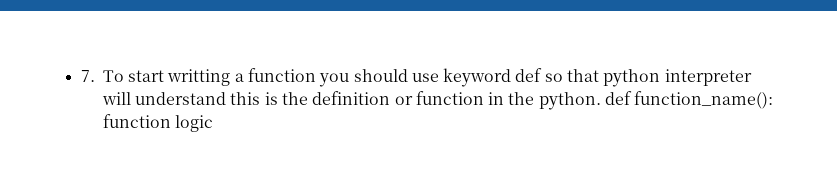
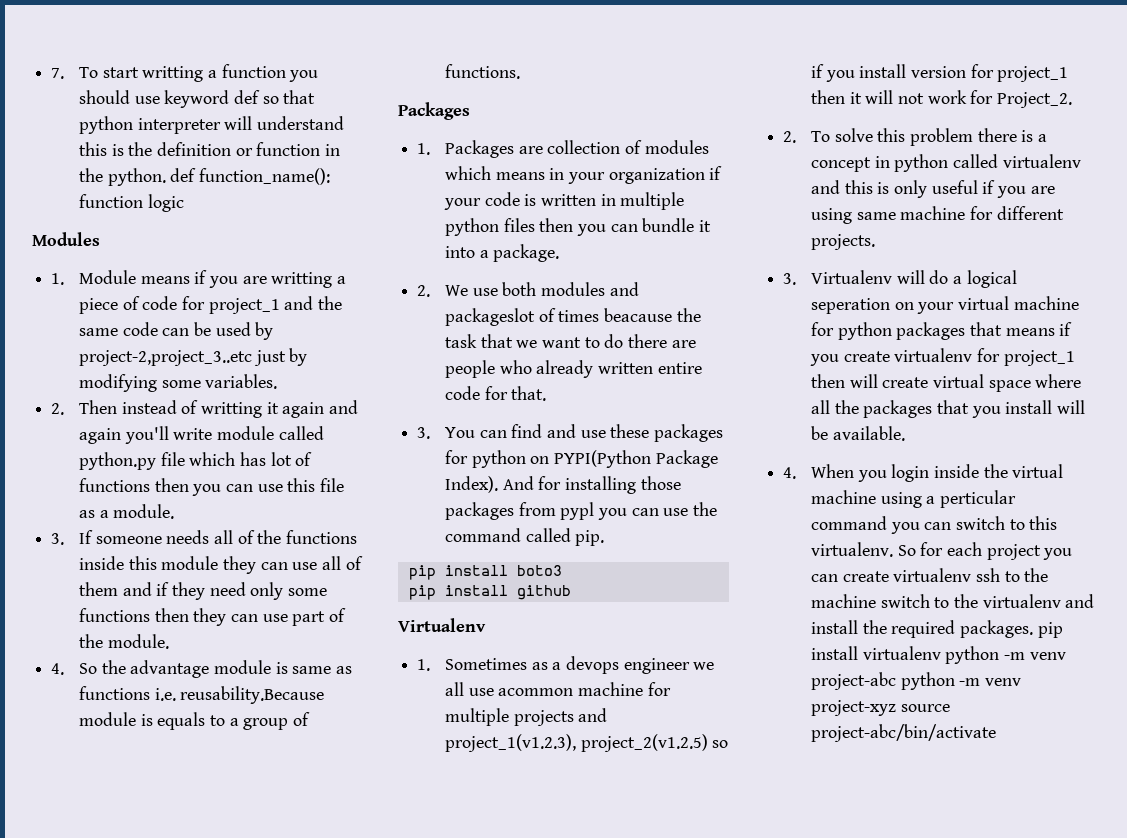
+ Modules
+ 1. Module means if you are writting a piece of code for project_1 and the same code can be used by project-2,project_3..etc just by modifying some variables.
+ 2. Then instead of writting it again and again you'll write module called python.py file which has lot of functions then you can use this file as a module.
+ 3. If someone needs all of the functions inside this module they can use all of them and if they need only some functions then they can use part of the module.
+ 4. So the advantage module is same as functions i.e. reusability.Because module is equals to a group of functions.
+ Packages
+ 1. Packages are collection of modules which means in your organization if your code is written in multiple python files then you can bundle it into a package.
+ 2. We use both modules and packageslot of times beacause the task that we want to do there are people who already written entire code for that.
+ 3. You can find and use these packages for python on PYPI(Python Package Index). And for installing those packages from pypl you can use the command called pip.
+ pip install boto3
+ pip install github
+ Virtualenv
+ 1. Sometimes as a devops engineer we all use acommon machine for multiple projects and project_1(v1.2.3), project_2(v1.2.5) so if you install version for project_1 then it will not work for Project_2.
+ 2. To solve this problem there is a concept in python called virtualenv and this is only useful if you are using same machine for different projects.
+ 3. Virtualenv will do a logical seperation on your virtual machine for python packages that means if you create virtualenv for project_1 then will create virtual space where all the packages that you install will be available.
+ 4. When you login inside the virtual machine using a perticular command you can switch to this virtualenv. So for each project you can create virtualenv ssh to the machine switch to the virtualenv and install the required packages. pip install virtualenv python -m venv project-abc python -m venv project-xyz source project-abc/bin/activate

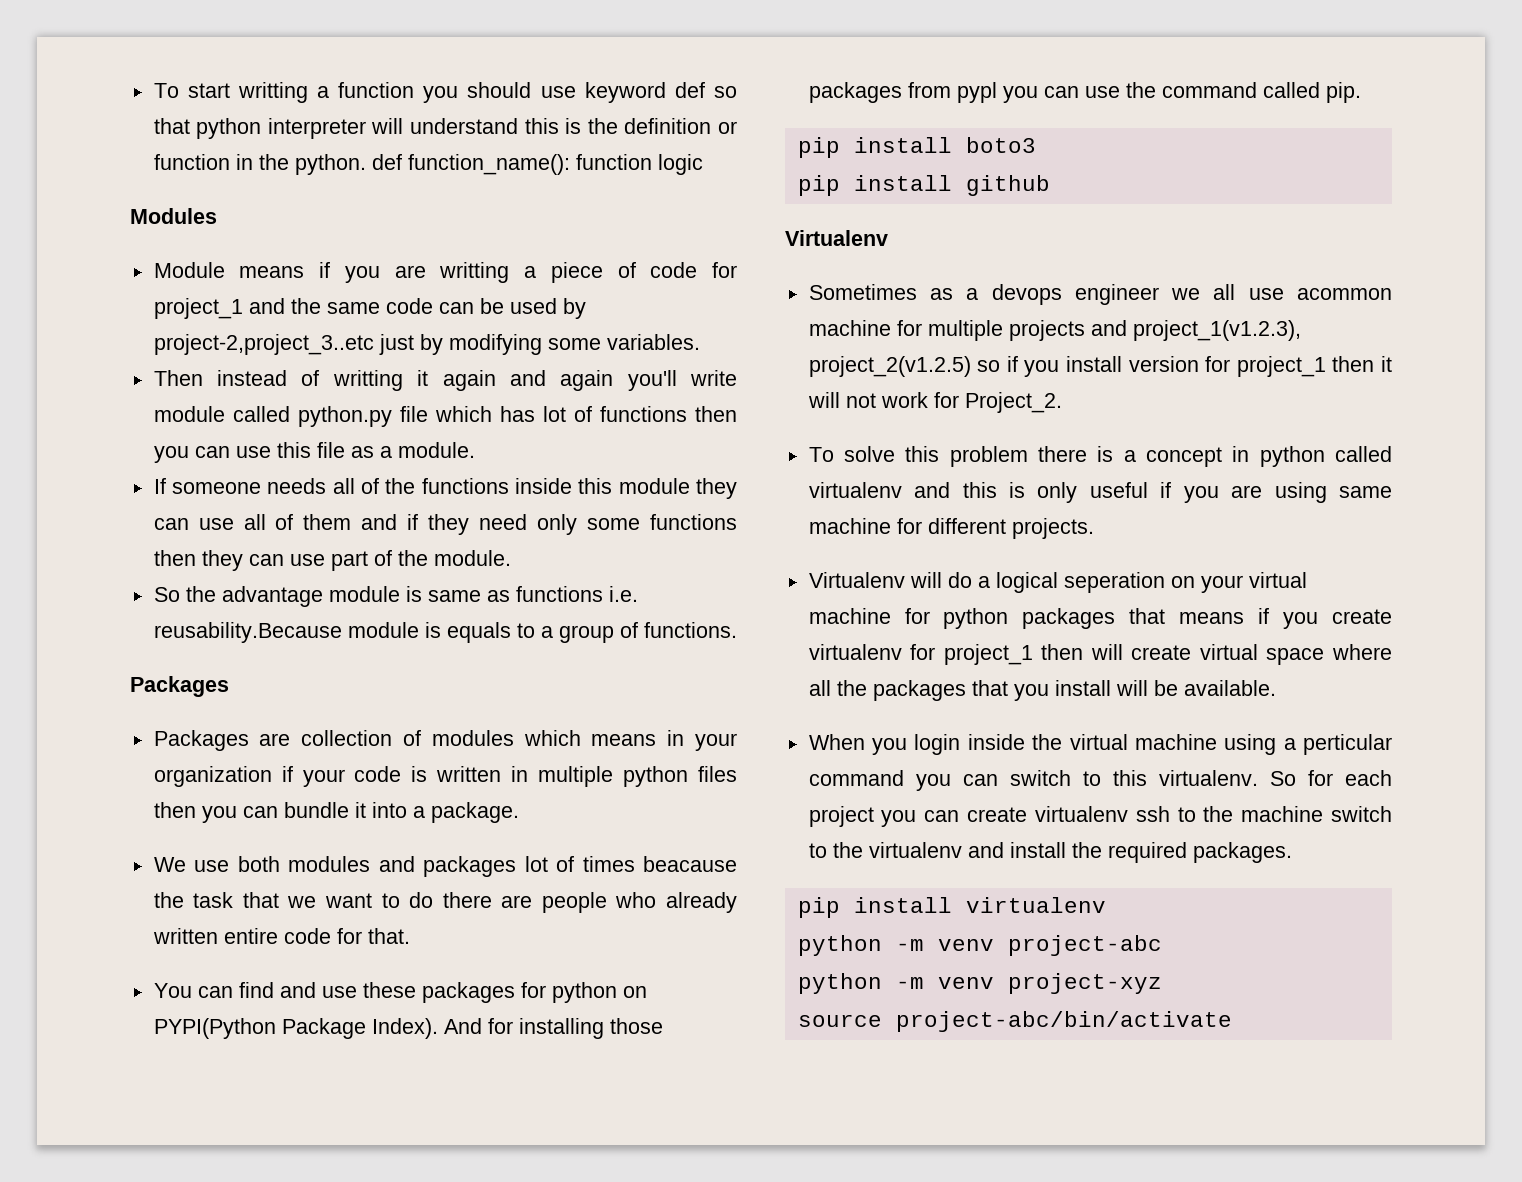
- 7. To start writting a function you should use keyword def so that python interpreter will understand this is the definition or function in the python. def function_name(): function logic
+ To start writting a function you should use keyword def so that python interpreter will understand this is the definition or function in the python. def function_name(): function logic
- 1. Module means if you are writting a piece of code for project_1 and the same code can be used by project-2,project_3..etc just by modifying some variables.
+ Module means if you are writting a piece of code for project_1 and the same code can be used by project-2,project_3..etc just by modifying some variables.
- 2. Then instead of writting it again and again you'll write module called python.py file which has lot of functions then you can use this file as a module.
+ Then instead of writting it again and again you'll write module called python.py file which has lot of functions then you can use this file as a module.
- 3. If someone needs all of the functions inside this module they can use all of them and if they need only some functions then they can use part of the module.
+ If someone needs all of the functions inside this module they can use all of them and if they need only some functions then they can use part of the module.
- 4. So the advantage module is same as functions i.e. reusability.Because module is equals to a group of functions.
+ So the advantage module is same as functions i.e. reusability.Because module is equals to a group of functions.
- 1. Packages are collection of modules which means in your organization if your code is written in multiple python files then you can bundle it into a package.
+ Packages are collection of modules which means in your organization if your code is written in multiple python files then you can bundle it into a package.
- 2. We use both modules and packageslot of times beacause the task that we want to do there are people who already written entire code for that.
+ We use both modules and packages lot of times beacause the task that we want to do there are people who already written entire code for that.
- 3. You can find and use these packages for python on PYPI(Python Package Index).
+ You can find and use these packages for python on PYPI(Python Package Index).
- 1. Sometimes as a devops engineer we all use acommon machine for multiple projects and project_1(v1.2.3), project_2(v1.2.5) so if you install version for project_1 then it will not work for Project_2.
+ Sometimes as a devops engineer we all use acommon machine for multiple projects and project_1(v1.2.3), project_2(v1.2.5) so if you install version for project_1 then it will not work for Project_2.
- 2. To solve this problem there is a concept in python called virtualenv and this is only useful if you are using same machine for different projects.
+ To solve this problem there is a concept in python called virtualenv and this is only useful if you are using same machine for different projects.
- 3. Virtualenv will do a logical seperation on your virtual machine for python packages that means if you create virtualenv for project_1 then will create virtual space where all the packages that you install will be available.
+ Virtualenv will do a logical seperation on your virtual machine for python packages that means if you create virtualenv for project_1 then will create virtual space where all the packages that you install will be available.
- 4. When you login inside the virtual machine using a perticular command you can switch to this virtualenv.
+ When you login inside the virtual machine using a perticular command you can switch to this virtualenv.
- So for each project you can create virtualenv ssh to the machine switch to the virtualenv and install the required packages. pip install virtualenv python -m venv project-abc python -m venv project-xyz source project-abc/bin/activate
+ So for each project you can create virtualenv ssh to the machine switch to the virtualenv and install the required packages.
+ pip install virtualenv
+ python -m venv project-abc
+ python -m venv project-xyz
+ source project-abc/bin/activate

